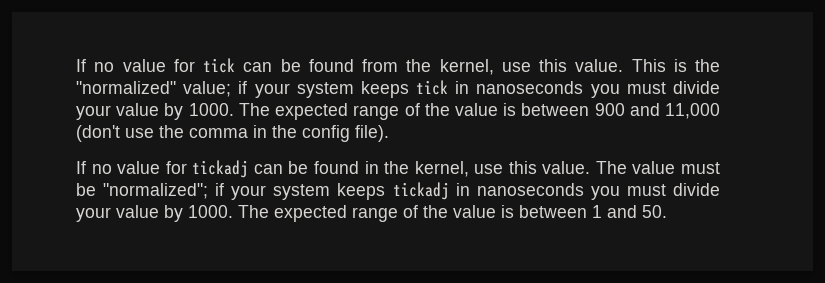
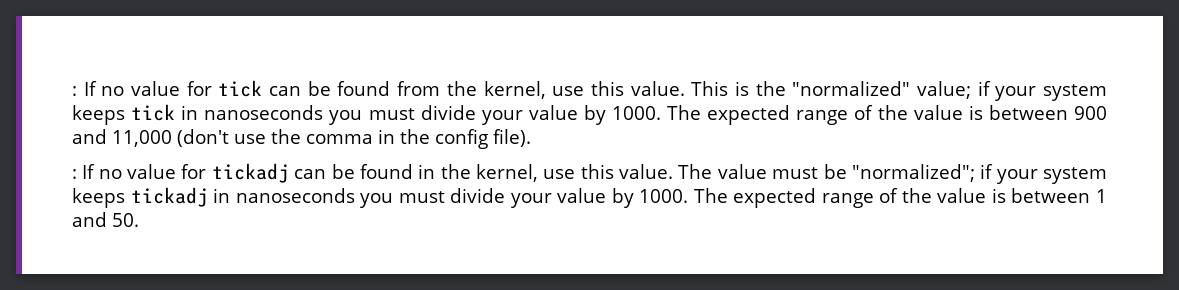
- If no value for tick can be found from the kernel, use this value.
+ : If no value for tick can be found from the kernel, use this value.
- If no value for tickadj can be found in the kernel, use this value.
+ : If no value for tickadj can be found in the kernel, use this value.

